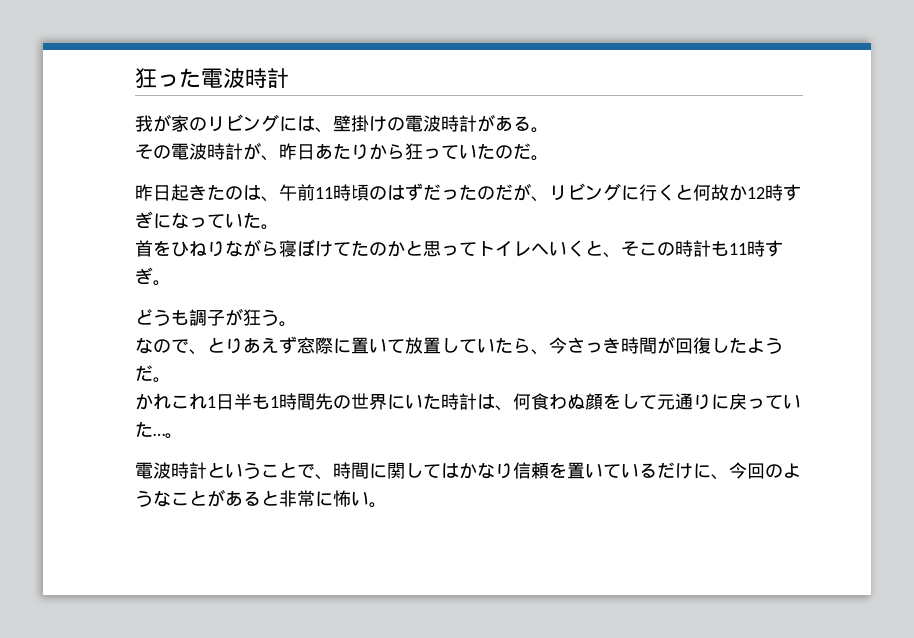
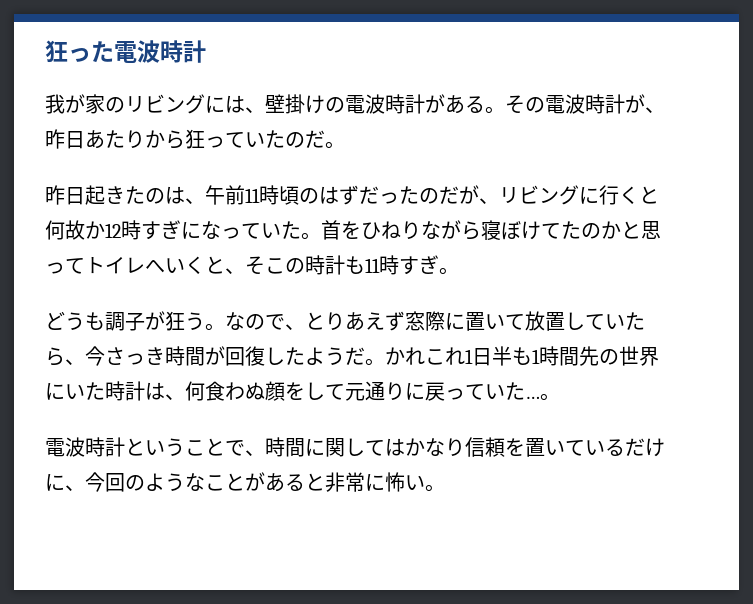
- 我が家のリビングには、壁掛けの電波時計がある。
- その電波時計が、昨日あたりから狂っていたのだ。
+ 我が家のリビングには、壁掛けの電波時計がある。その電波時計が、昨日あたりから狂っていたのだ。
- 昨日起きたのは、午前11時頃のはずだったのだが、リビングに行くと何故か12時すぎになっていた。
- 首をひねりながら寝ぼけてたのかと思ってトイレへいくと、そこの時計も11時すぎ。
+ 昨日起きたのは、午前11時頃のはずだったのだが、リビングに行くと何故か12時すぎになっていた。首をひねりながら寝ぼけてたのかと思ってトイレへいくと、そこの時計も11時すぎ。
- どうも調子が狂う。
- なので、とりあえず窓際に置いて放置していたら、今さっき時間が回復したようだ。
- かれこれ1日半も1時間先の世界にいた時計は、何食わぬ顔をして元通りに戻っていた…
+ どうも調子が狂う。なので、とりあえず窓際に置いて放置していたら、今さっき時間が回復したようだ。かれこれ1日半も1時間先の世界にいた時計は、何食わぬ顔をして元通りに戻っていた…

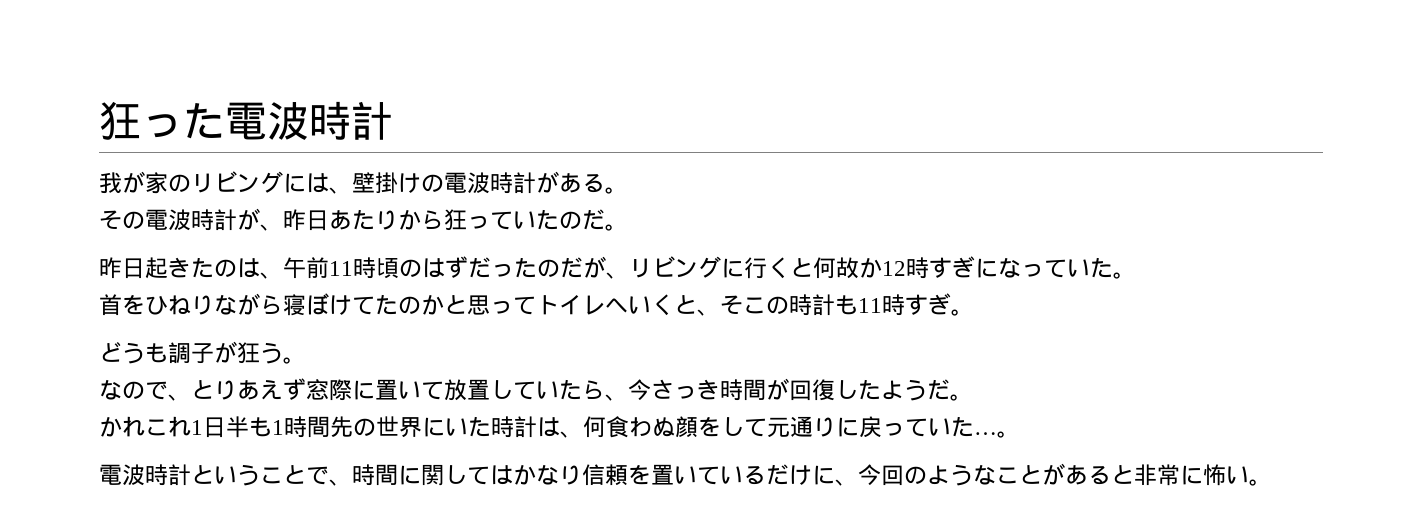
- 我が家のリビングには、壁掛けの電波時計がある。その電波時計が、昨日あたりから狂っていたのだ。
+ 我が家のリビングには、壁掛けの電波時計がある。
+ その電波時計が、昨日あたりから狂っていたのだ。
- 昨日起きたのは、午前11時頃のはずだったのだが、リビングに行くと何故か12時すぎになっていた。首をひねりながら寝ぼけてたのかと思ってトイレへいくと、そこの時計も11時すぎ。
+ 昨日起きたのは、午前11時頃のはずだったのだが、リビングに行くと何故か12時すぎになっていた。
+ 首をひねりながら寝ぼけてたのかと思ってトイレへいくと、そこの時計も11時すぎ。
- どうも調子が狂う。なので、とりあえず窓際に置いて放置していたら、今さっき時間が回復したようだ。かれこれ1日半も1時間先の世界にいた時計は、何食わぬ顔をして元通りに戻っていた…
+ どうも調子が狂う。
+ なので、とりあえず窓際に置いて放置していたら、今さっき時間が回復したようだ。
+ かれこれ1日半も1時間先の世界にいた時計は、何食わぬ顔をして元通りに戻っていた…

